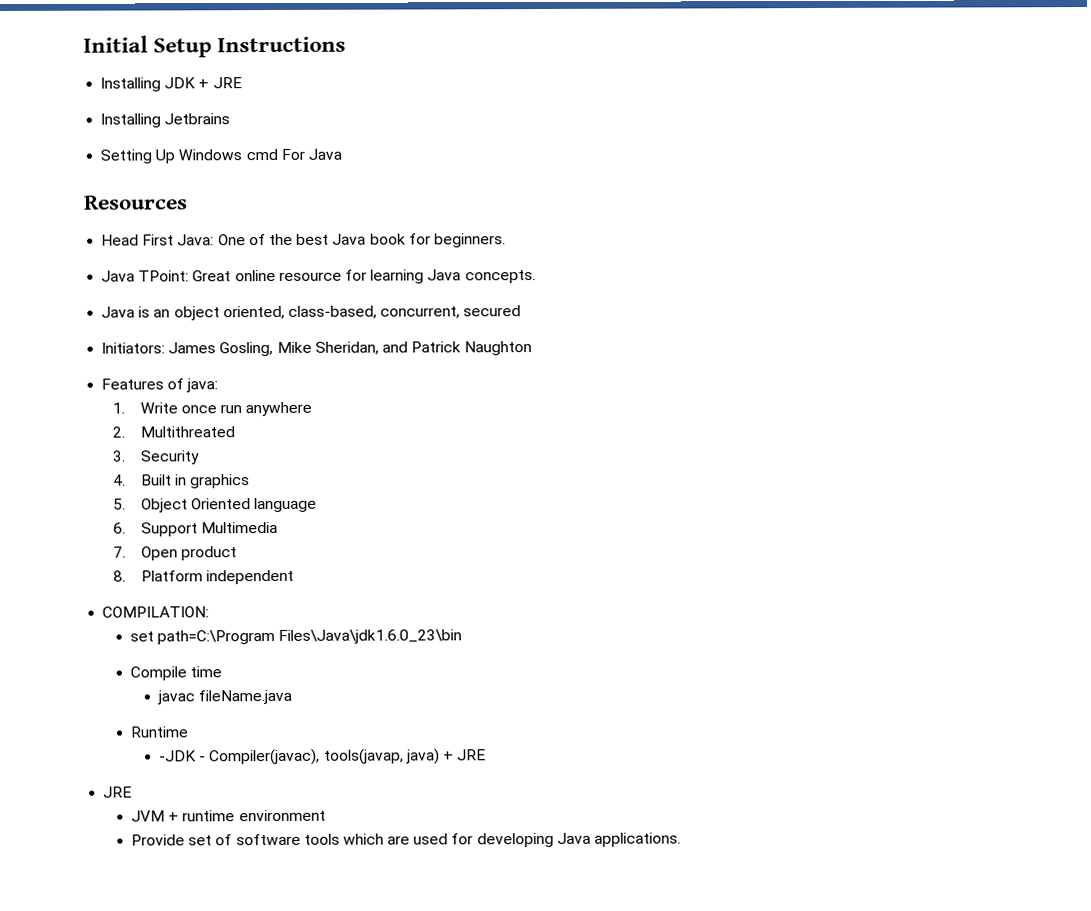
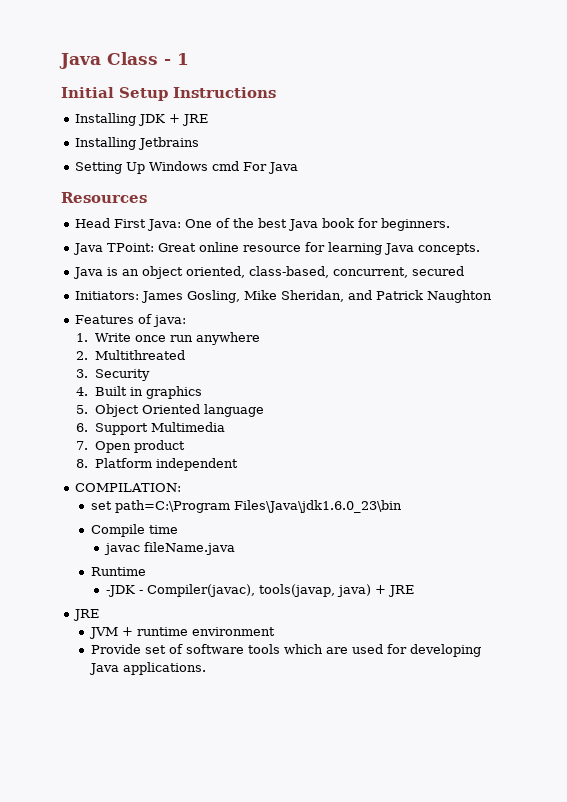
+ Java Class - 1

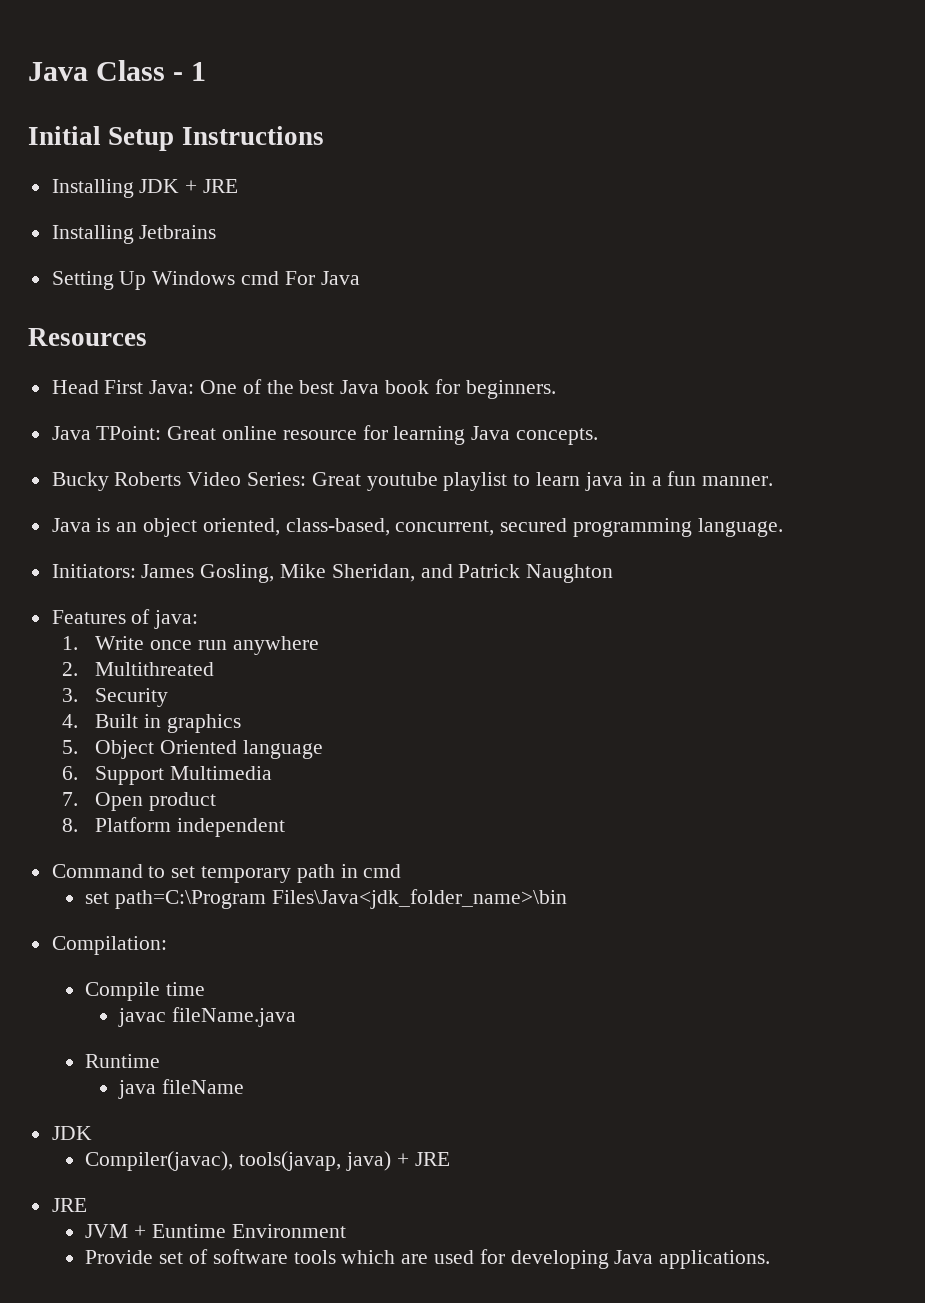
+ Bucky Roberts Video Series: Great youtube playlist to learn java in a fun manner.
- Java is an object oriented, class-based, concurrent, secured
+ Java is an object oriented, class-based, concurrent, secured programming language.
- COMPILATION:
+ Command to set temporary path in cmd
- set path=C:\Program Files\Java\jdk1.6.0_23\bin
+ set path=C:\Program Files\Java<jdk_folder_name>\bin
+ Compilation:
- -JDK - Compiler(javac), tools(javap, java) + JRE
+ java fileName
+ JDK
+ Compiler(javac), tools(javap, java) + JRE
- JVM + runtime environment
+ JVM + Euntime Environment

